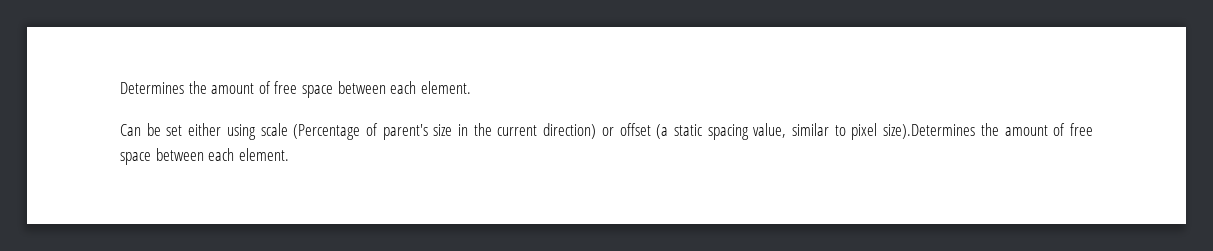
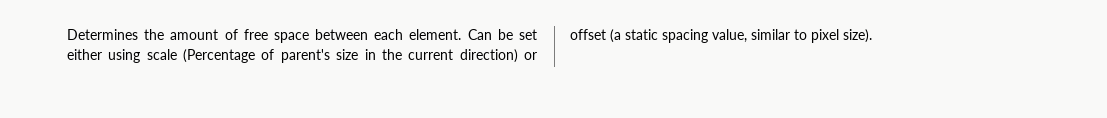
- Determines the amount of free space between each element.
- Can be set either using scale (Percentage of parent's size in the current direction) or offset (a static spacing value, similar to pixel size).Determines the amount of free space between each element.
+ Determines the amount of free space between each element. Can be set either using scale (Percentage of parent's size in the current direction) or offset (a static spacing value, similar to pixel size).

